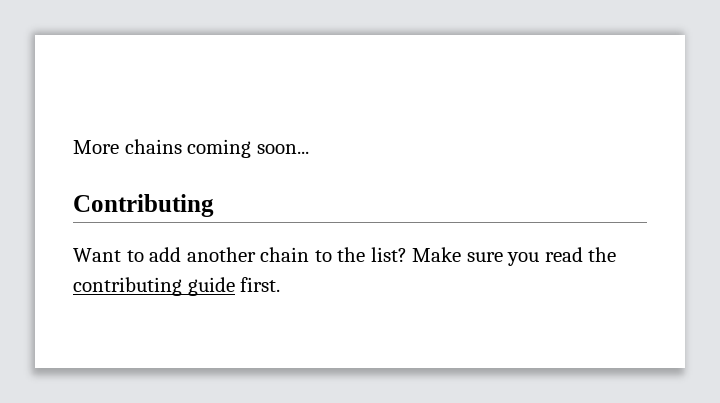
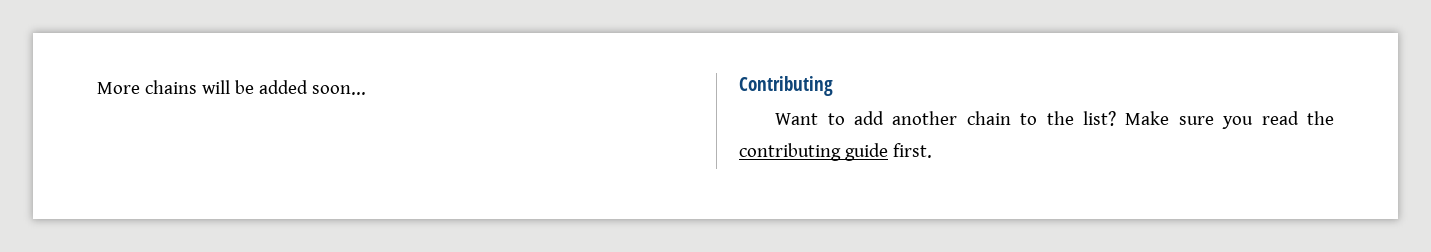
- More chains coming soon...
+ More chains will be added soon...

